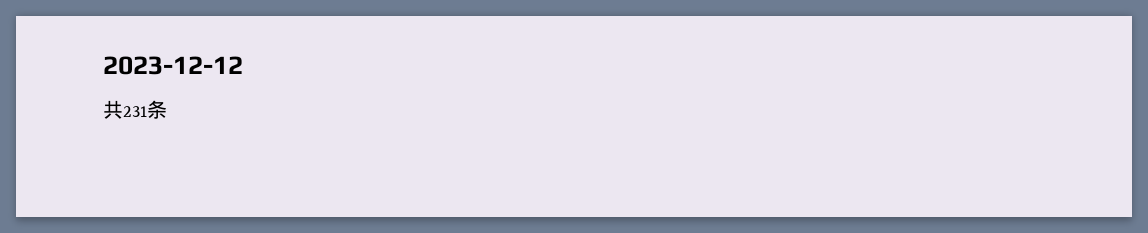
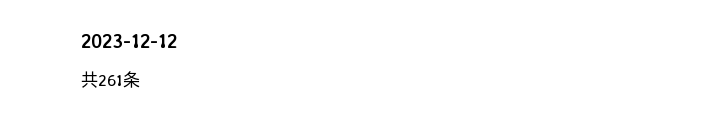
- 共231条
+ 共261条

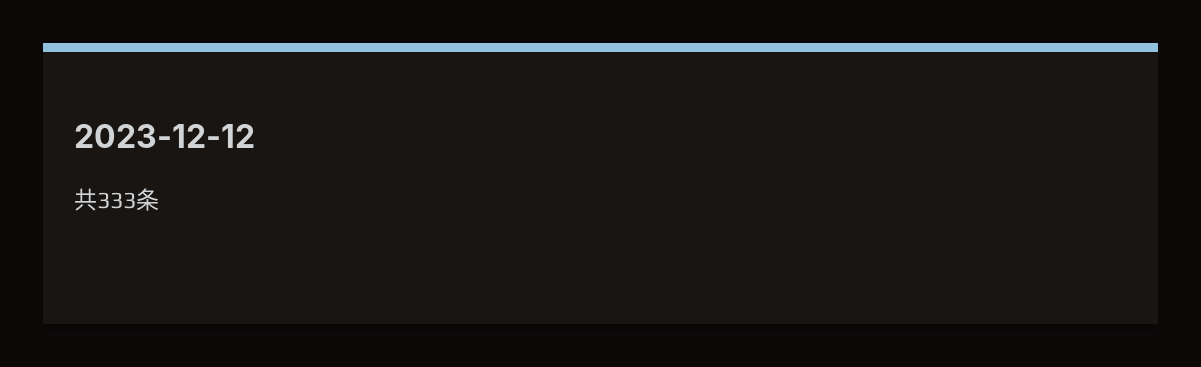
- 共261条
+ 共333条

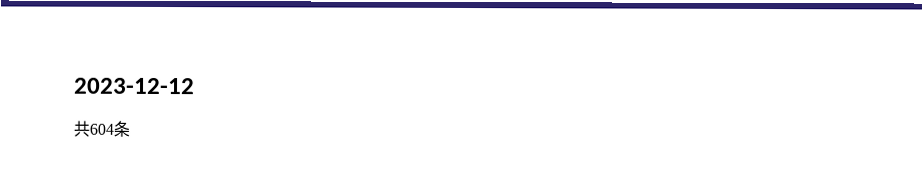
- 共333条
+ 共604条

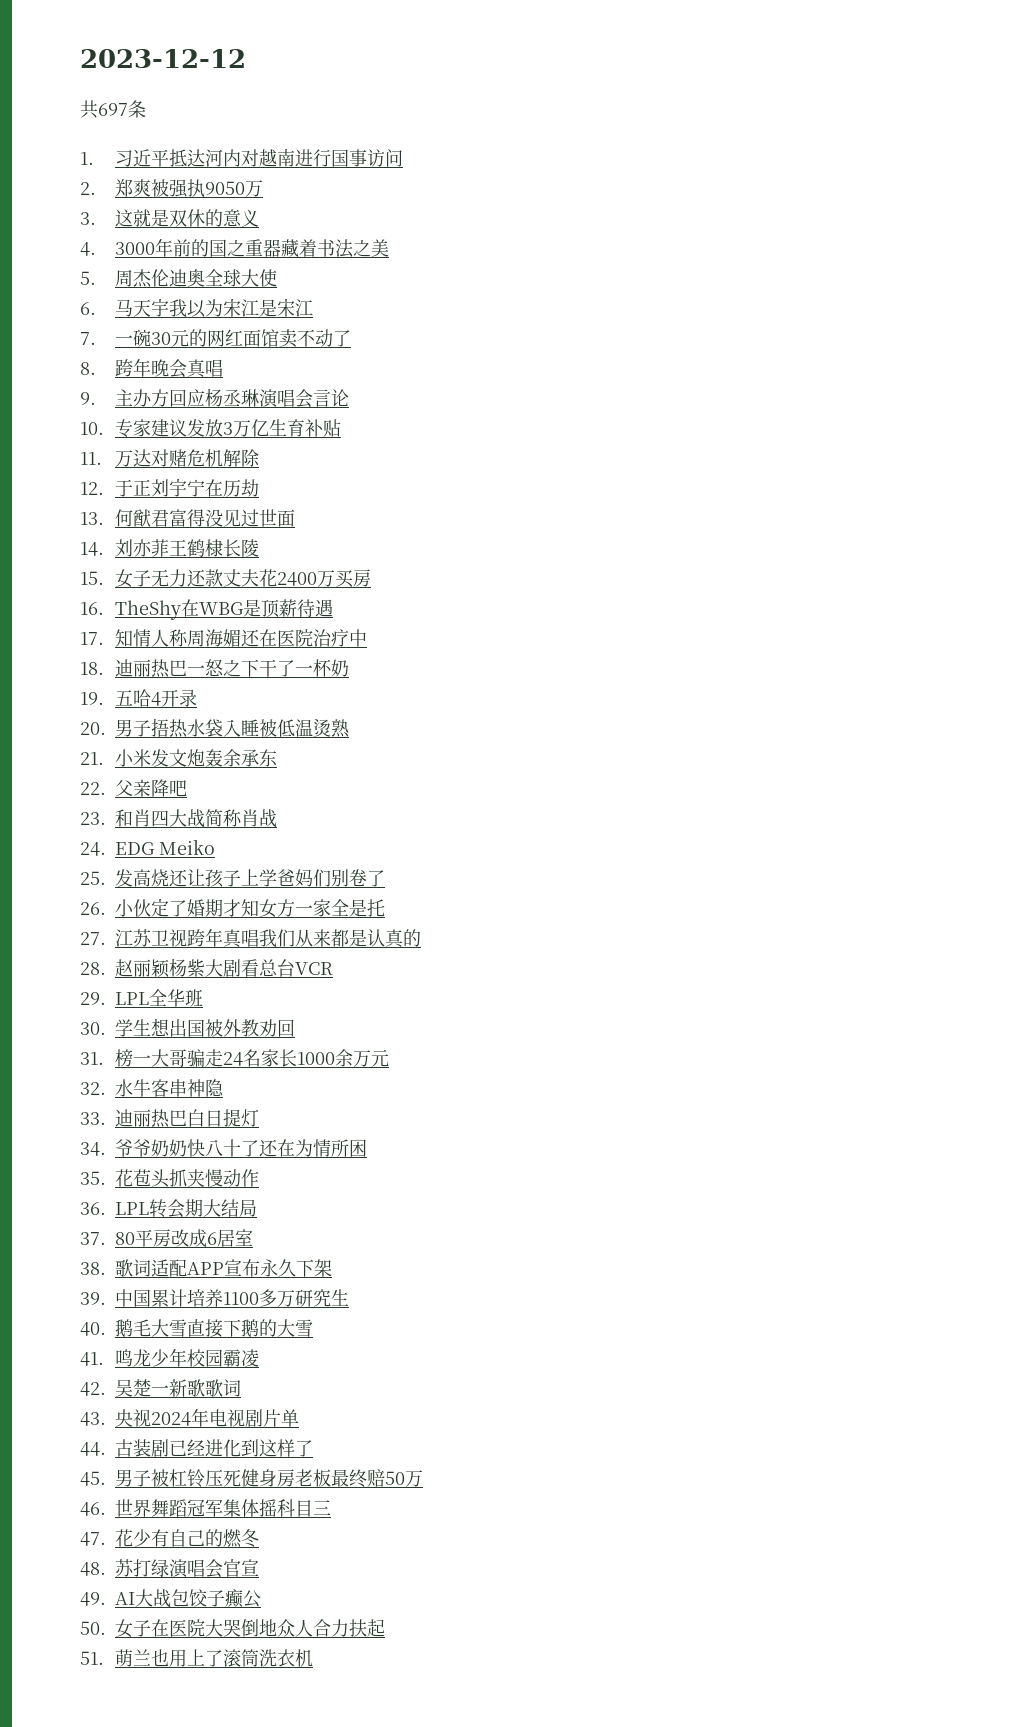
- 共604条
+ 共697条
+ 1.习近平抵达河内对越南进行国事访问
+ 2.郑爽被强执9050万
+ 3.这就是双休的意义
+ 4. 3000年前的国之重器藏着书法之美
+ 5.周杰伦迪奥全球大使
+ 6.马天宇我以为宋江是宋江
+ 7.一碗30元的网红面馆卖不动了
+ 8.跨年晚会真唱
+ 9.主办方回应杨丞琳演唱会言论
+ 10.专家建议发放3万亿生育补贴
+ 11.万达对赌危机解除
+ 12.于正刘宇宁在历劫
+ 13.何猷君富得没见过世面
+ 14.刘亦菲王鹤棣长陵
+ 15.女子无力还款丈夫花2400万买房
+ 16. TheShy在WBG是顶薪待遇
+ 17.知情人称周海媚还在医院治疗中
+ 18.迪丽热巴一怒之下干了一杯奶
+ 19.五哈4开录
+ 20.男子捂热水袋入睡被低温烫熟
+ 21.小米发文炮轰余承东
+ 22.父亲降吧
+ 23.和肖四大战简称肖战
+ 24. EDG Meiko
+ 25.发高烧还让孩子上学爸妈们别卷了
+ 26.小伙定了婚期才知女方一家全是托
+ 27.江苏卫视跨年真唱我们从来都是认真的
+ 28.赵丽颖杨紫大剧看总台VCR
+ 29. LPL全华班
+ 30.学生想出国被外教劝回
+ 31.榜一大哥骗走24名家长1000余万元
+ 32.水牛客串神隐
+ 33.迪丽热巴白日提灯
+ 34.爷爷奶奶快八十了还在为情所困
+ 35.花苞头抓夹慢动作
+ 36. LPL转会期大结局
+ 37. 80平房改成6居室
+ 38.歌词适配APP宣布永久下架
+ 39.中国累计培养1100多万研究生
+ 40.鹅毛大雪直接下鹅的大雪
+ 41.鸣龙少年校园霸凌
+ 42.吴楚一新歌歌词
+ 43.央视2024年电视剧片单
+ 44.古装剧已经进化到这样了
+ 45.男子被杠铃压死健身房老板最终赔50万
+ 46.世界舞蹈冠军集体摇科目三
+ 47.花少有自己的燃冬
+ 48.苏打绿演唱会官宣
+ 49. AI大战包饺子癫公
+ 50.女子在医院大哭倒地众人合力扶起
+ 51.萌兰也用上了滚筒洗衣机

